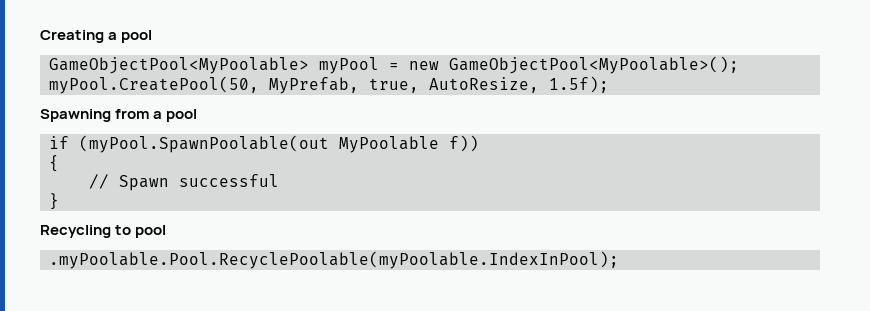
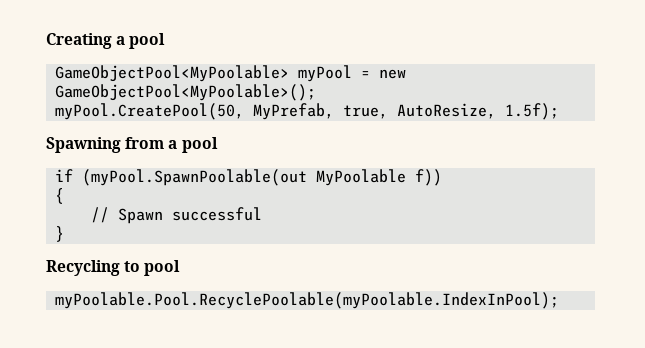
- .myPoolable.Pool.RecyclePoolable(myPoolable.IndexInPool);
+ myPoolable.Pool.RecyclePoolable(myPoolable.IndexInPool);

